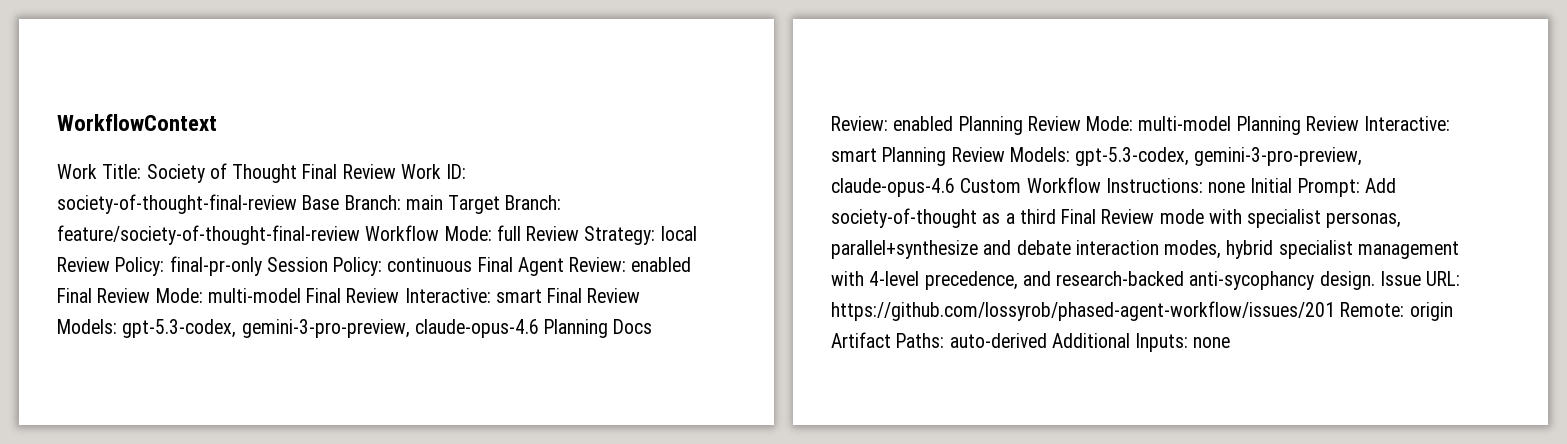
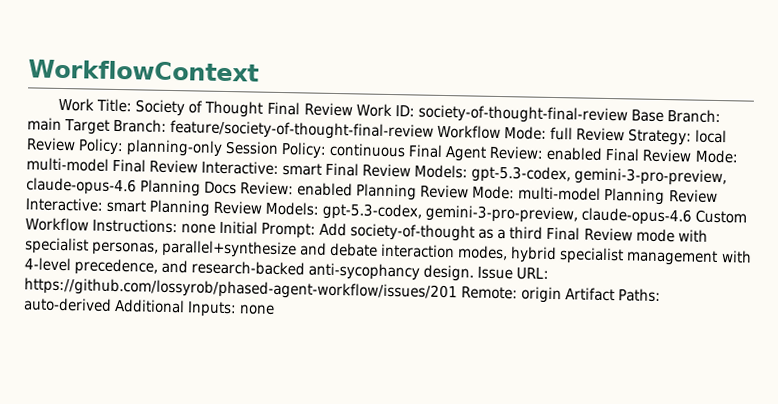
- final-pr-only Session Policy:
+ planning-only Session Policy:

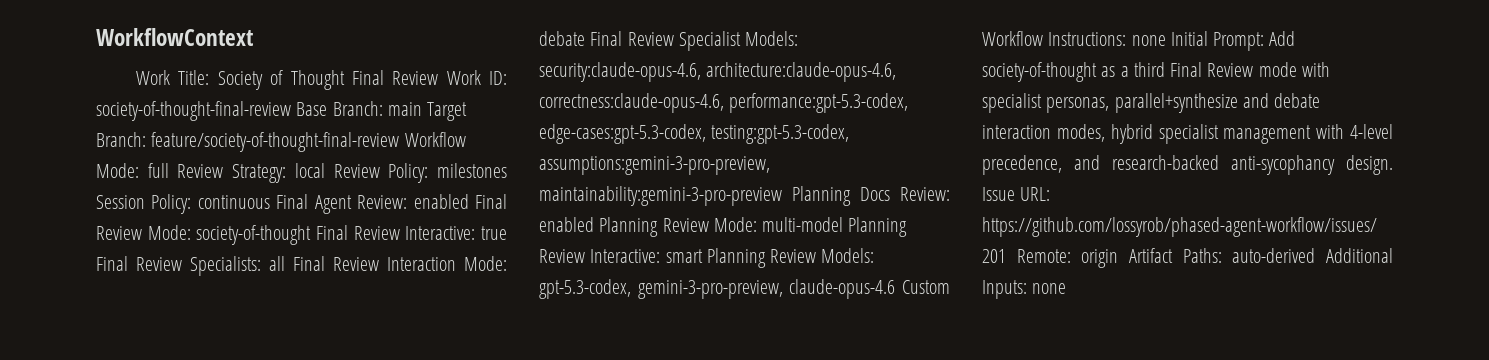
- planning-only Session Policy:
+ milestones Session Policy:
- multi-model Final Review Interactive:
+ society-of-thought Final Review Interactive:
- smart Final Review Models: gpt-5.3-codex, gemini-3-pro-preview, claude-opus-4.6 Planning Docs Review:
+ true Final Review Specialists: all Final Review Interaction Mode: debate Final Review Specialist Models: security:claude-opus-4.6, architecture:claude-opus-4.6, correctness:claude-opus-4.6, performance:gpt-5.3-codex, edge-cases:gpt-5.3-codex, testing:gpt-5.3-codex, assumptions:gemini-3-pro-preview, maintainability:gemini-3-pro-preview Planning Docs Review:

